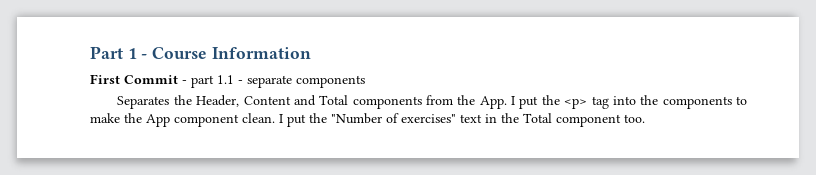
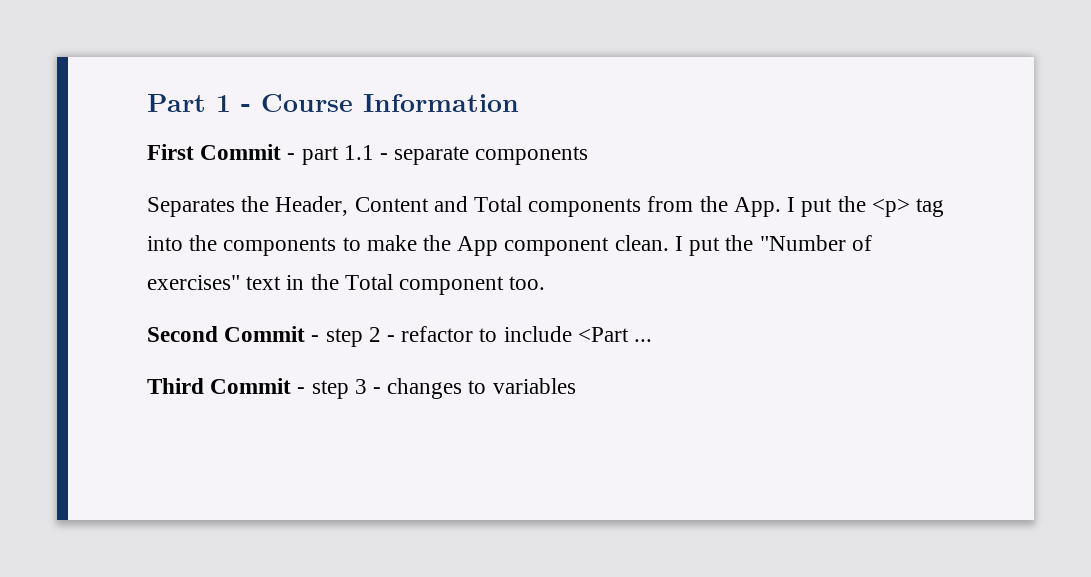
+ Second Commit - step 2 - refactor to include <Part ...
+ Third Commit - step 3 - changes to variables

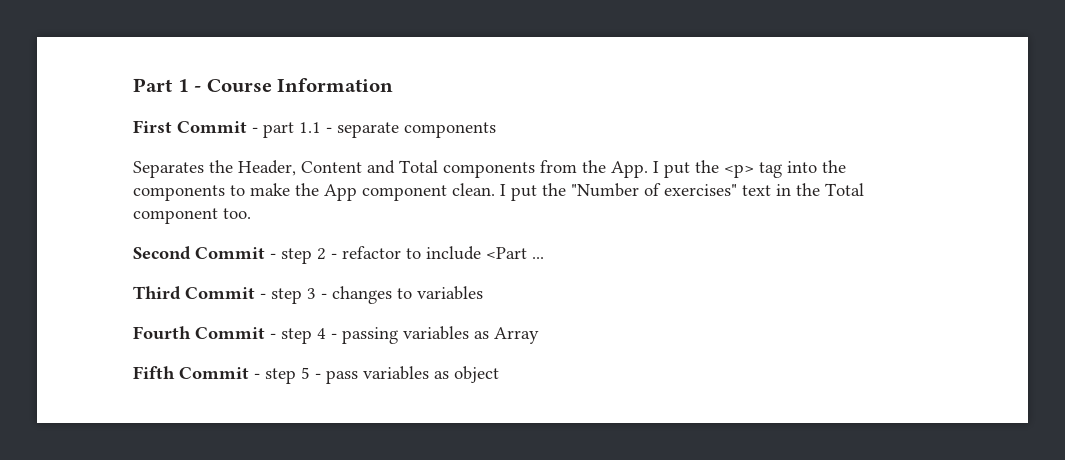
+ Fourth Commit - step 4 - passing variables as Array
+ Fifth Commit - step 5 - pass variables as object

